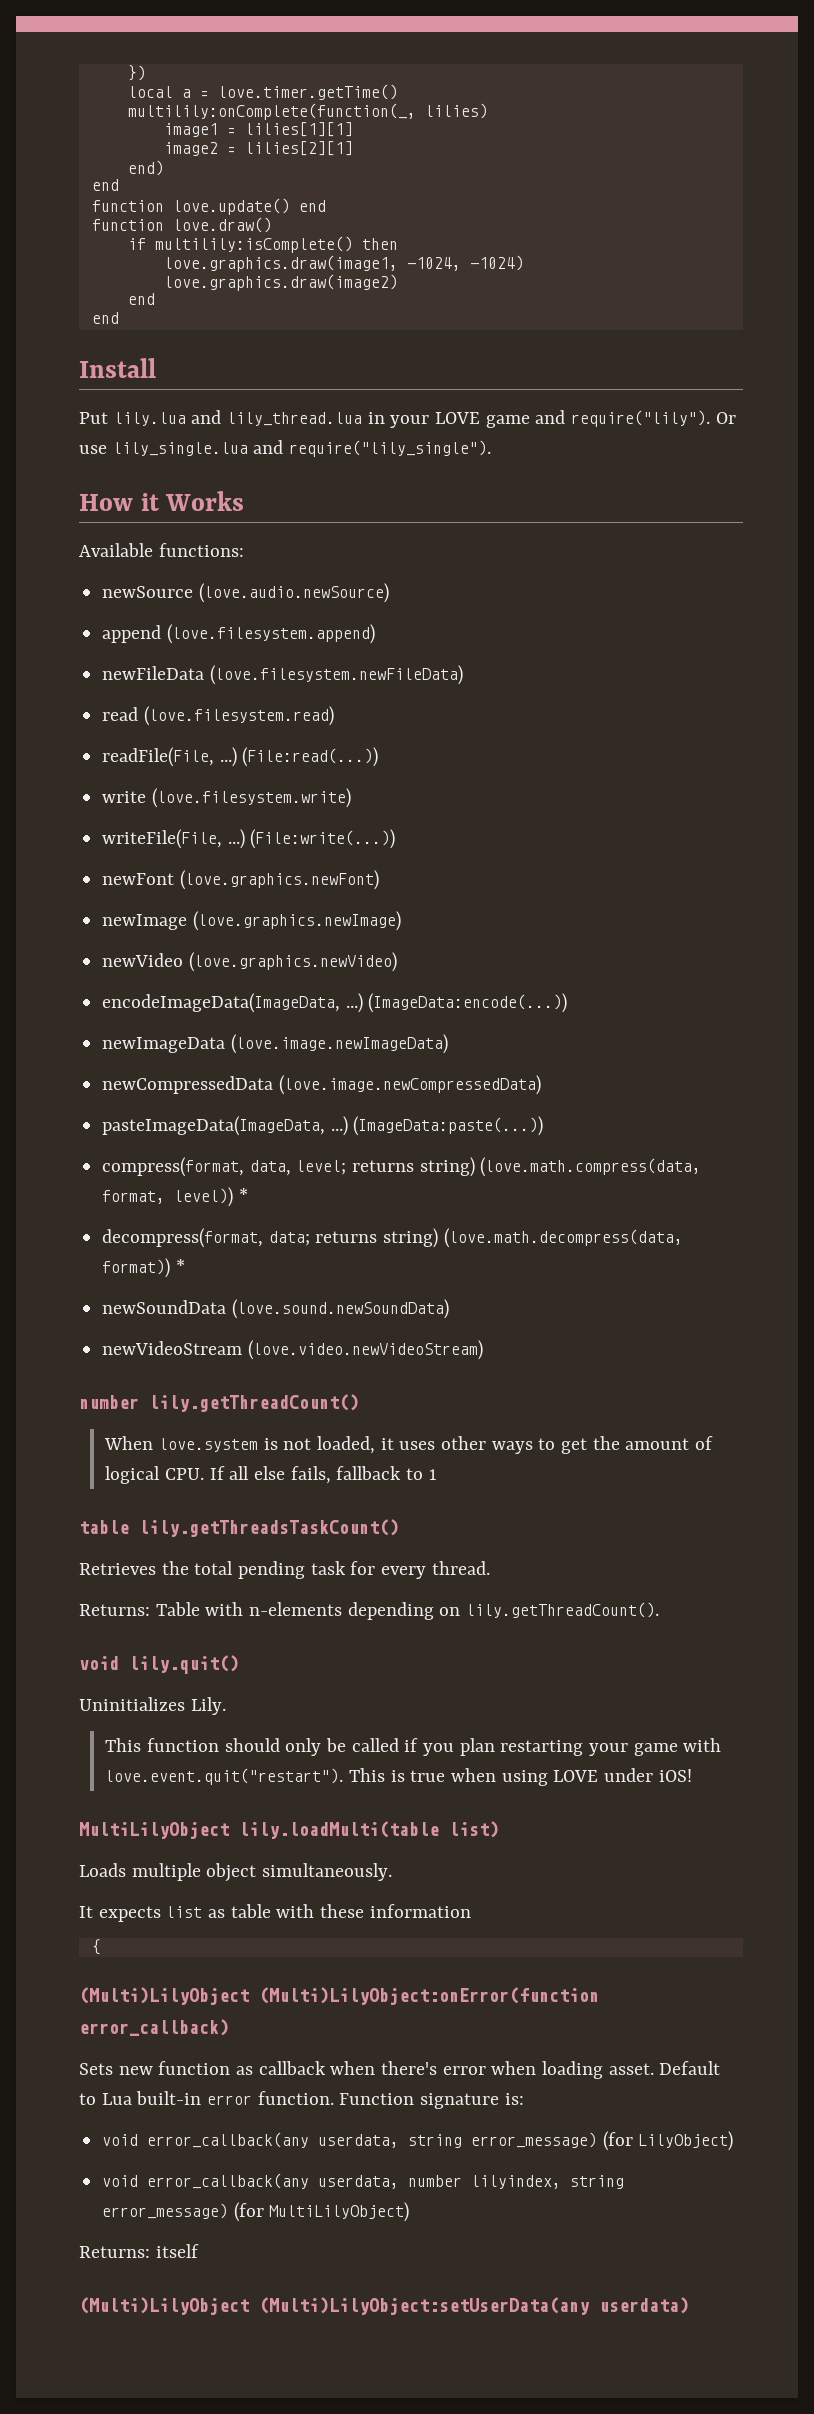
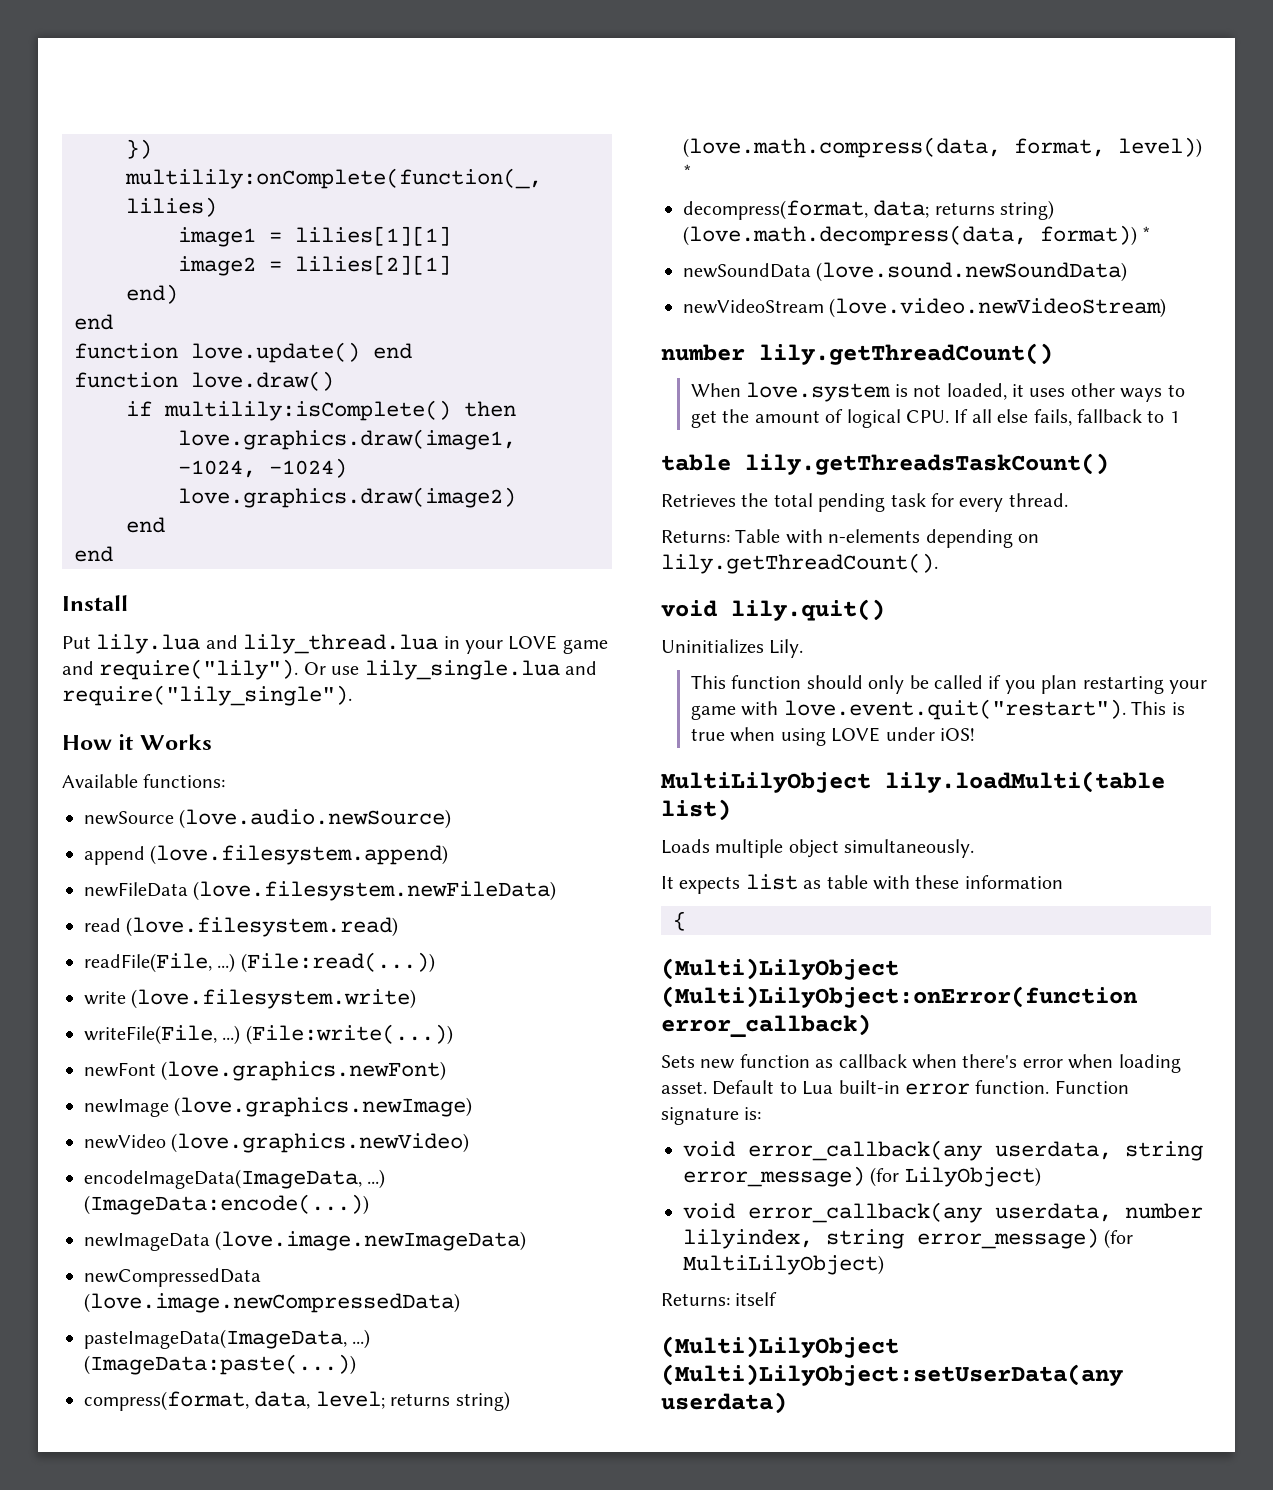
- local a = love.timer.getTime()

